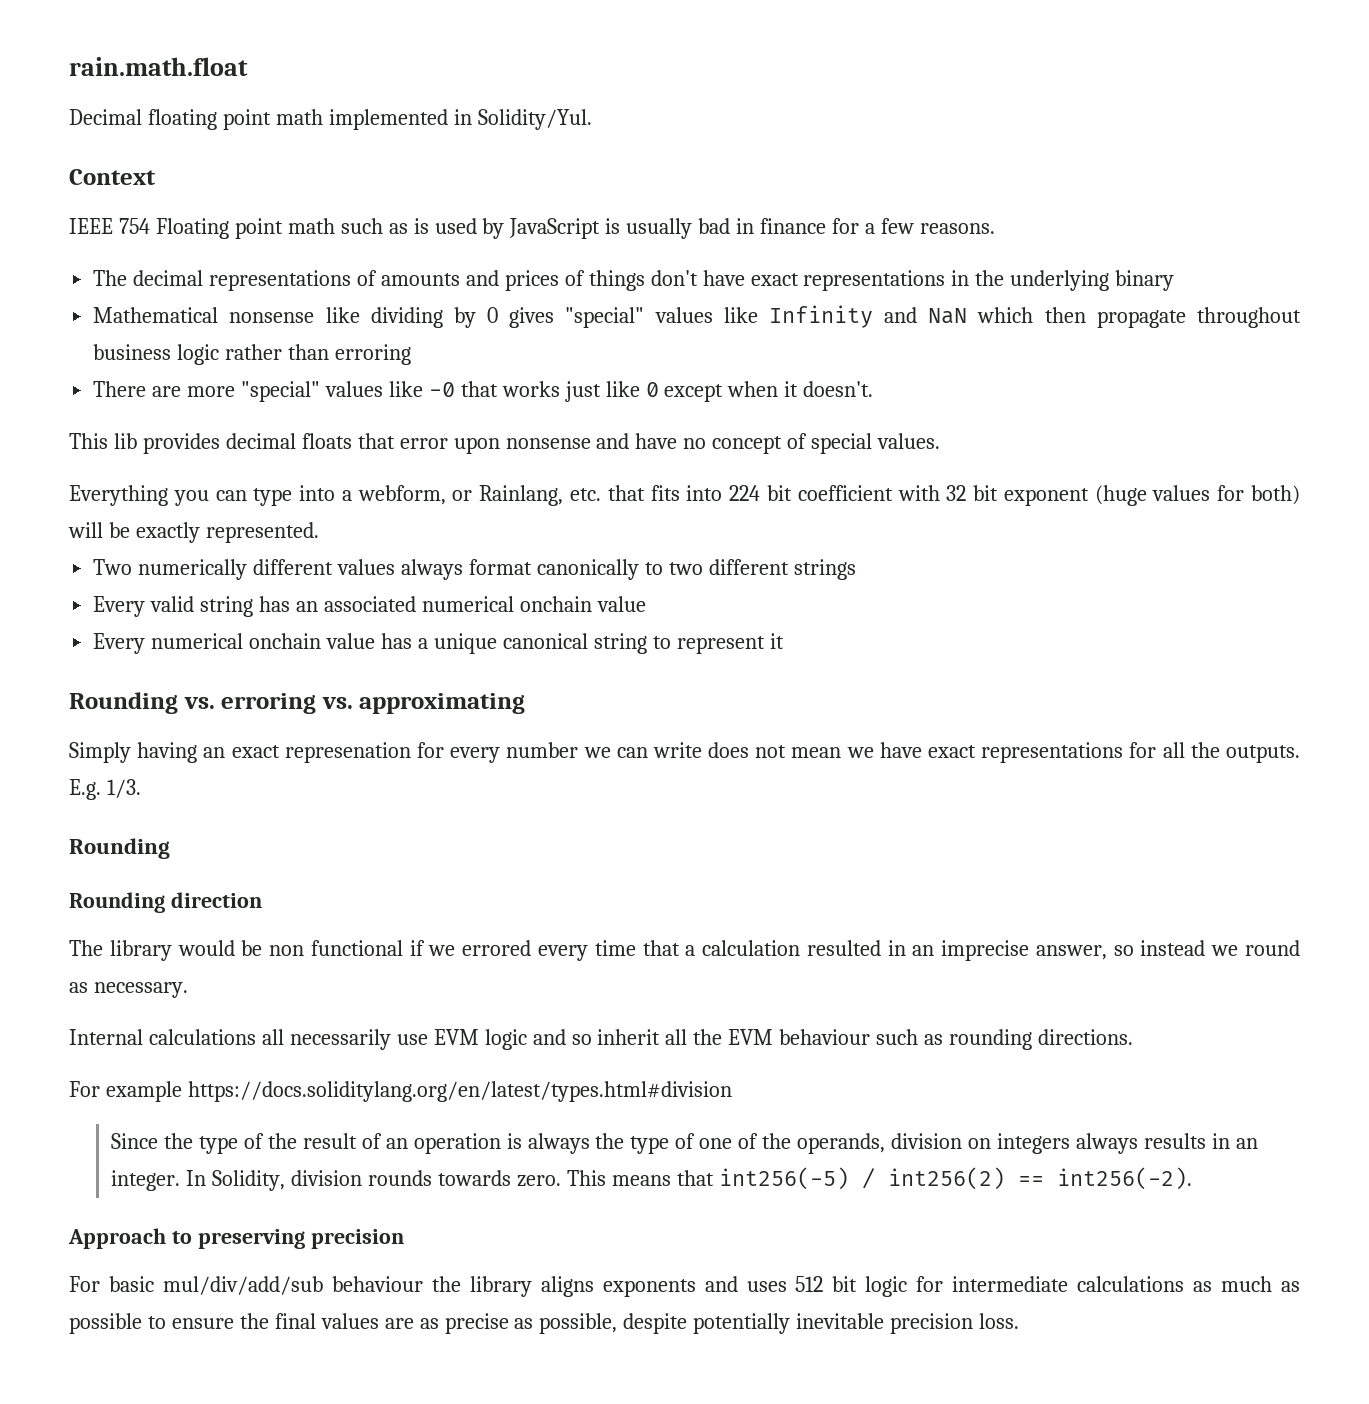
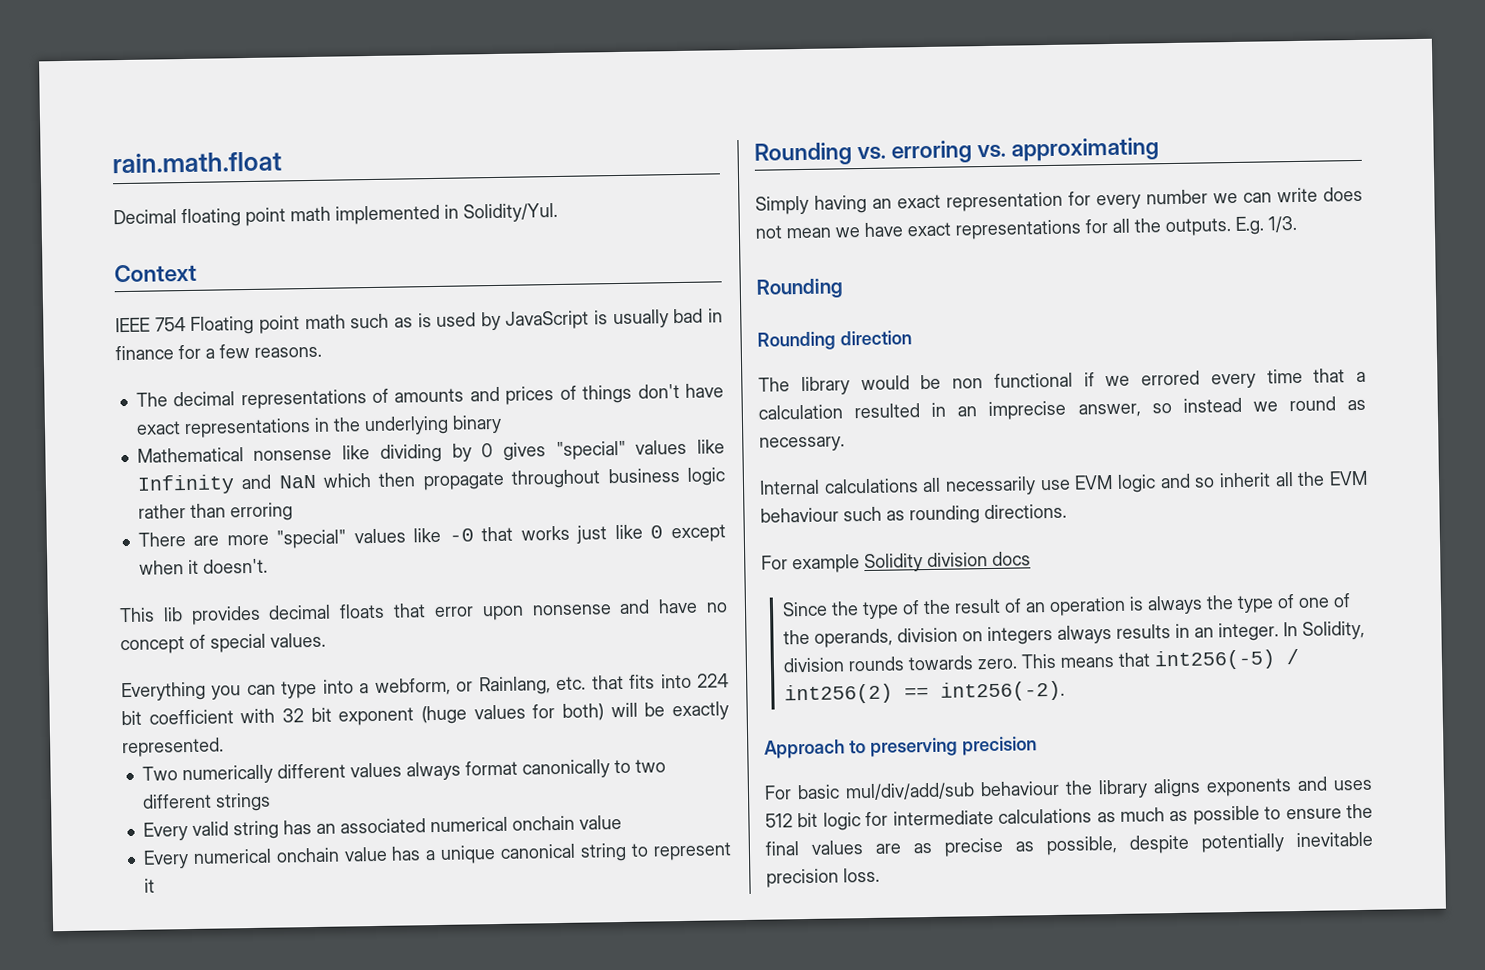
- Simply having an exact represenation for every number we can write does not mean we have exact representations for all the outputs.
+ Simply having an exact representation for every number we can write does not mean we have exact representations for all the outputs.
- For example https://docs.soliditylang.org/en/latest/types.html#division
+ For example Solidity division docs

